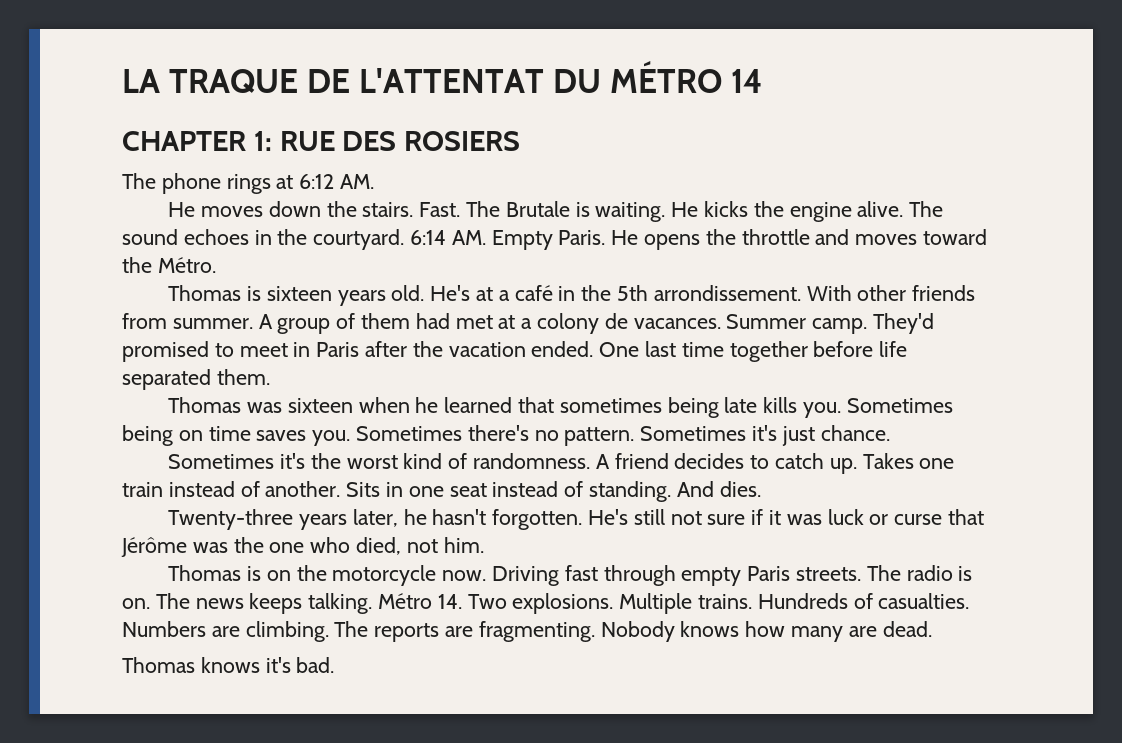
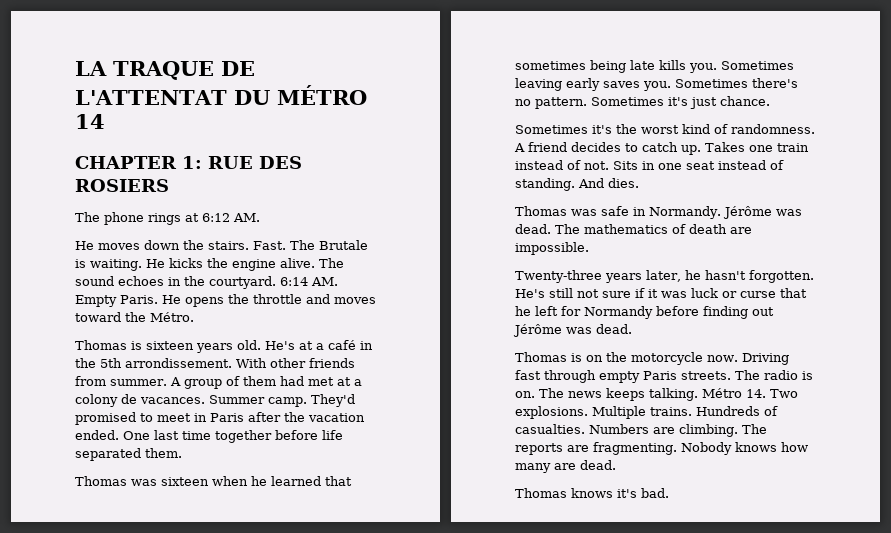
- Sometimes being on time saves you.
+ Sometimes leaving early saves you.
- Takes one train instead of another.
+ Takes one train instead of not.
+ Thomas was safe in Normandy. Jérôme was dead. The mathematics of death are impossible.
- He's still not sure if it was luck or curse that Jérôme was the one who died, not him.
+ He's still not sure if it was luck or curse that he left for Normandy before finding out Jérôme was dead.

